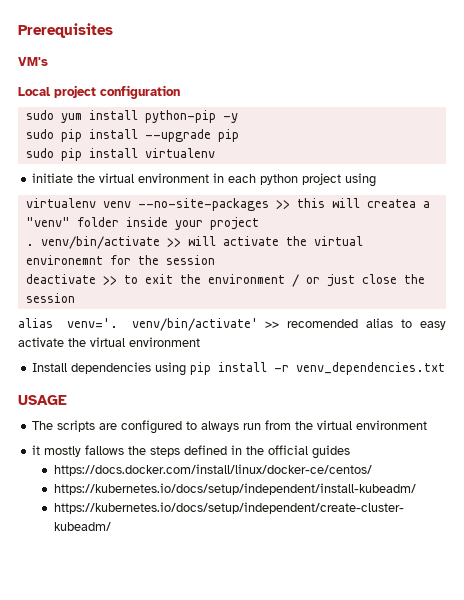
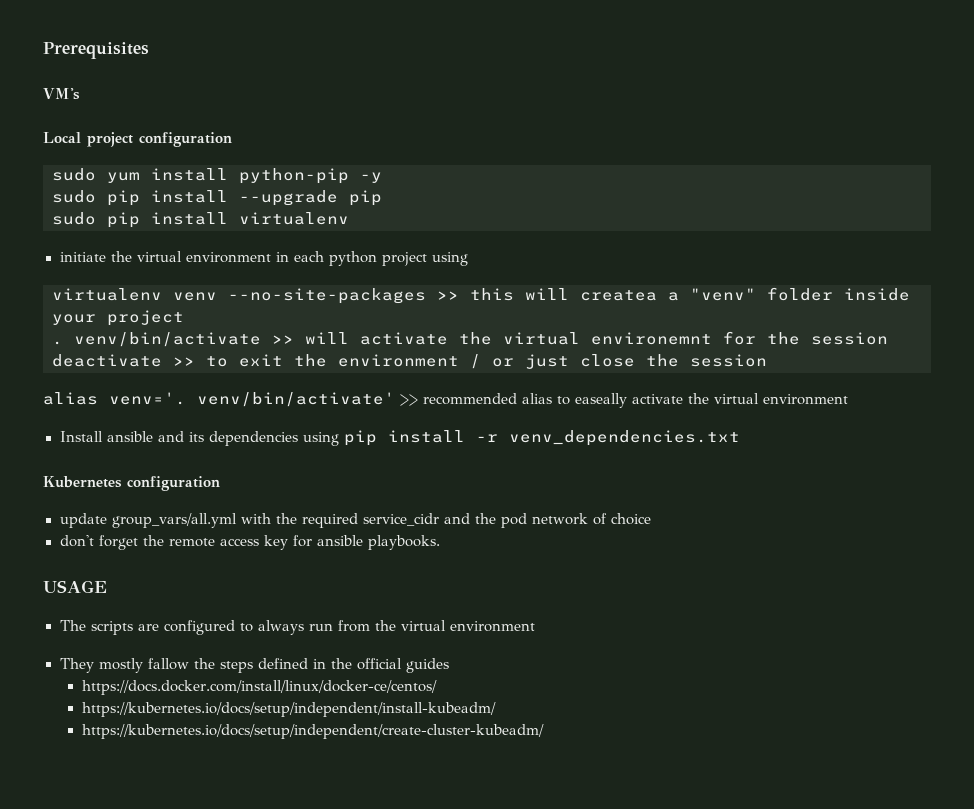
- alias venv='. venv/bin/activate' >> recomended alias to easy activate the virtual environment
+ alias venv='. venv/bin/activate' >> recommended alias to easeally activate the virtual environment
- Install dependencies using pip install -r venv_dependencies.txt
+ Install ansible and its dependencies using pip install -r venv_dependencies.txt
+ Kubernetes configuration
+ update group_vars/all.yml with the required service_cidr and the pod network of choice
+ don't forget the remote access key for ansible playbooks.
- it mostly fallows the steps defined in the official guides
+ They mostly fallow the steps defined in the official guides

